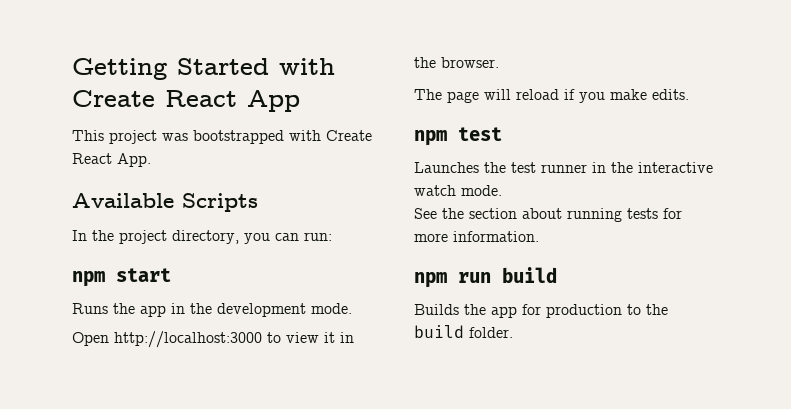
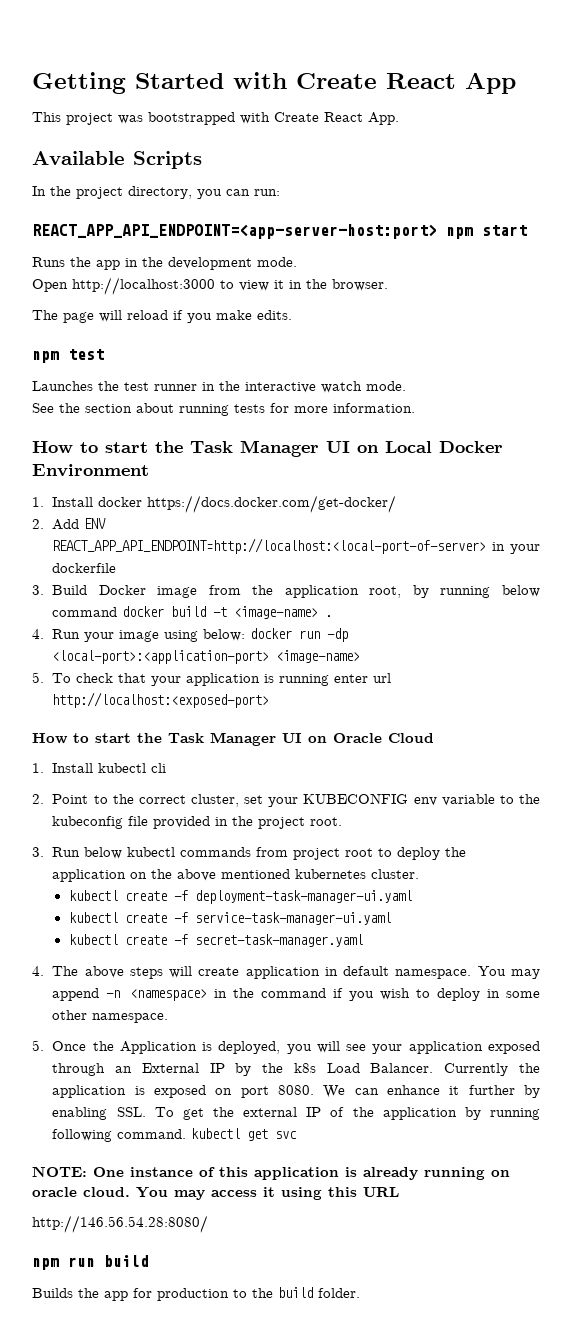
- npm start
+ REACT_APP_API_ENDPOINT=<app-server-host:port> npm start
+ How to start the Task Manager UI on Local Docker Environment
+ 1. Install docker https://docs.docker.com/get-docker/
+ 2. Add ENV REACT_APP_API_ENDPOINT=http://localhost:<local-port-of-server> in your dockerfile
+ 3. Build Docker image from the application root, by running below command docker build -t <image-name> .
+ 4. Run your image using below: docker run -dp <local-port>:<application-port> <image-name>
+ 5. To check that your application is running enter url http://localhost:<exposed-port>
+ How to start the Task Manager UI on Oracle Cloud
+ 1. Install kubectl cli
+ 2. Point to the correct cluster, set your KUBECONFIG env variable to the kubeconfig file provided in the project root.
+ 3. Run below kubectl commands from project root to deploy the application on the above mentioned kubernetes cluster.
+ kubectl create -f deployment-task-manager-ui.yaml
+ kubectl create -f service-task-manager-ui.yaml
+ kubectl create -f secret-task-manager.yaml
+ 4. The above steps will create application in default namespace. You may append -n <namespace> in the command if you wish to deploy in some other namespace.
+ 5. Once the Application is deployed, you will see your application exposed through an External IP by the k8s Load Balancer. Currently the application is exposed on port 8080. We can enhance it further by enabling SSL. To get the external IP of the application by running following command. kubectl get svc
+ NOTE: One instance of this application is already running on oracle cloud. You may access it using this URL
+ http://146.56.54.28:8080/

